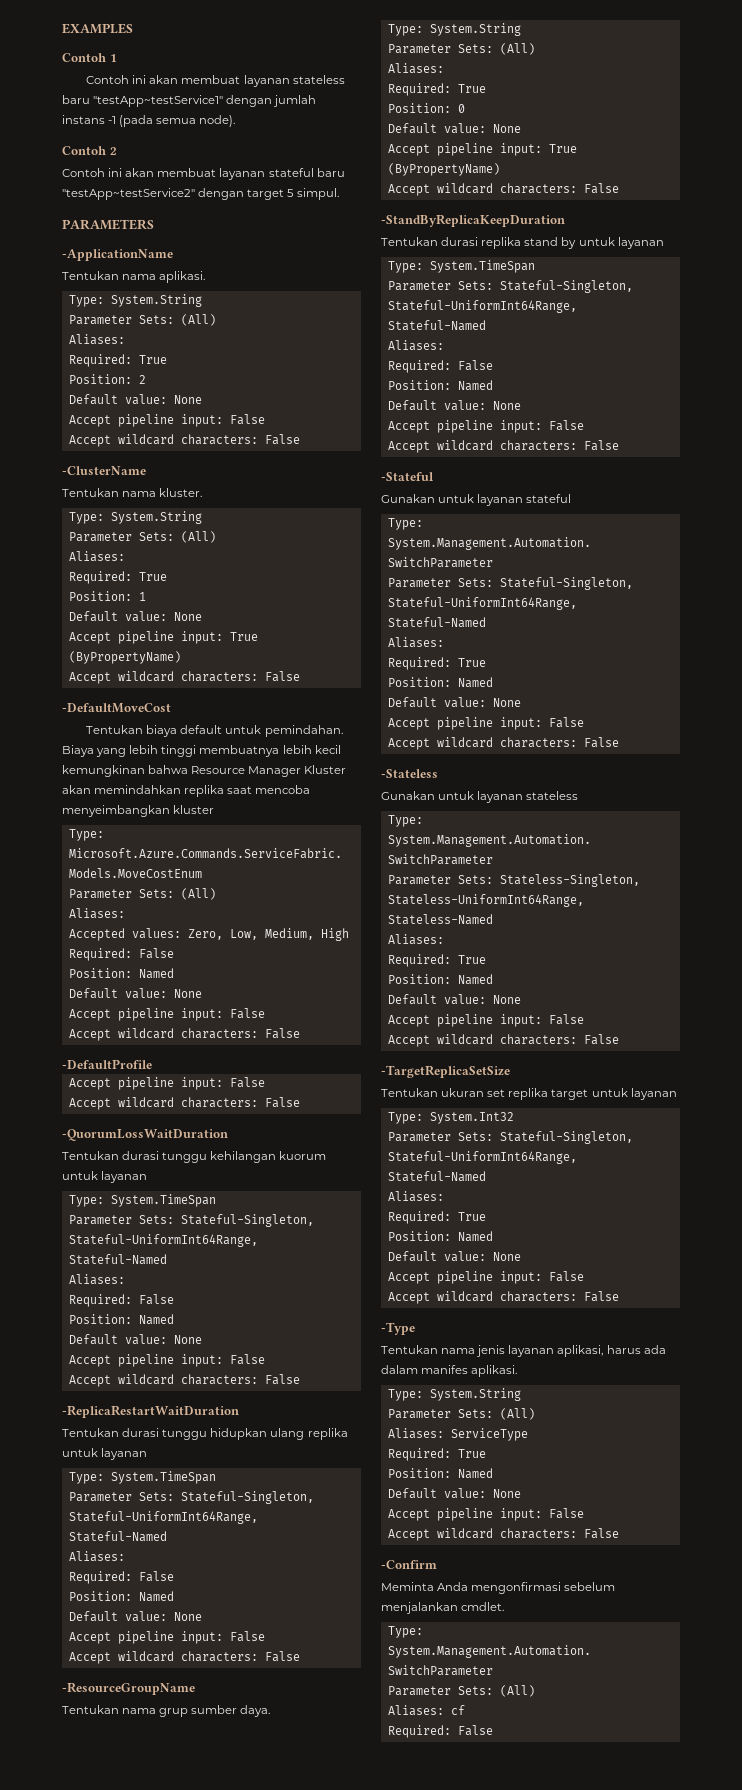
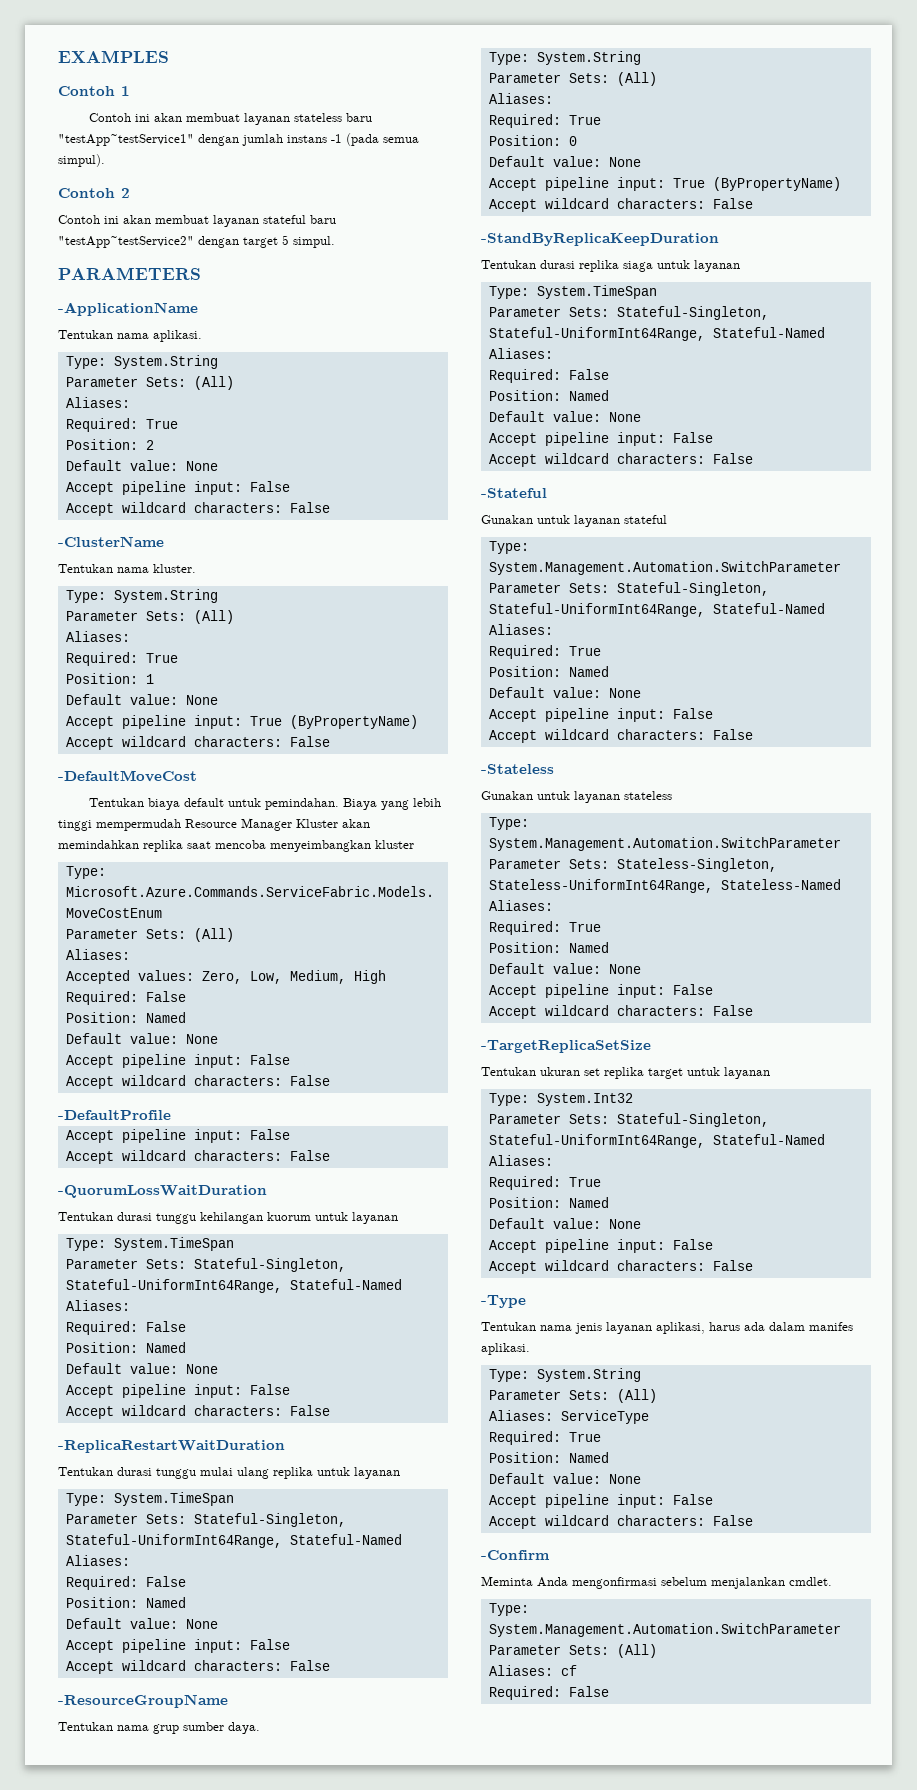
- Contoh ini akan membuat layanan stateless baru "testApp~testService1" dengan jumlah instans -1 (pada semua node).
+ Contoh ini akan membuat layanan stateless baru "testApp~testService1" dengan jumlah instans -1 (pada semua simpul).
- Biaya yang lebih tinggi membuatnya lebih kecil kemungkinan bahwa Resource Manager Kluster akan memindahkan replika saat mencoba menyeimbangkan kluster
+ Biaya yang lebih tinggi mempermudah Resource Manager Kluster akan memindahkan replika saat mencoba menyeimbangkan kluster
- Tentukan durasi tunggu hidupkan ulang replika untuk layanan
+ Tentukan durasi tunggu mulai ulang replika untuk layanan
- Tentukan durasi replika stand by untuk layanan
+ Tentukan durasi replika siaga untuk layanan

